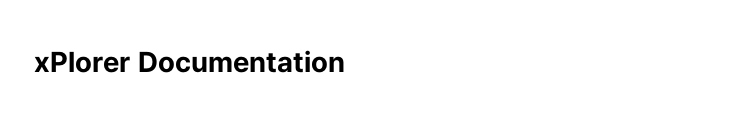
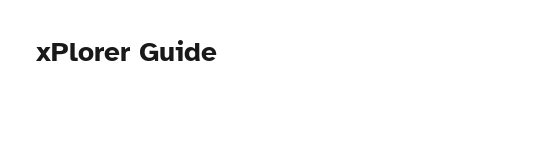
- xPlorer Documentation
+ xPlorer Guide

